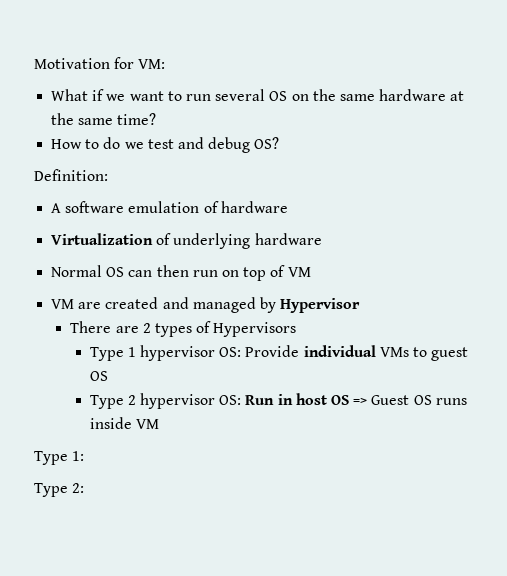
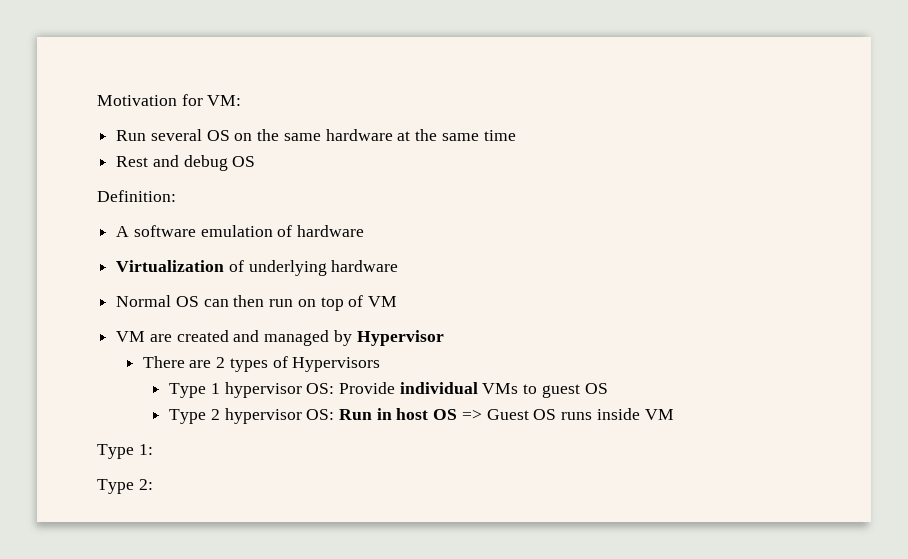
- What if we want to run several OS on the same hardware at the same time?
- How to do we test and debug OS?
+ Run several OS on the same hardware at the same time
+ Rest and debug OS

